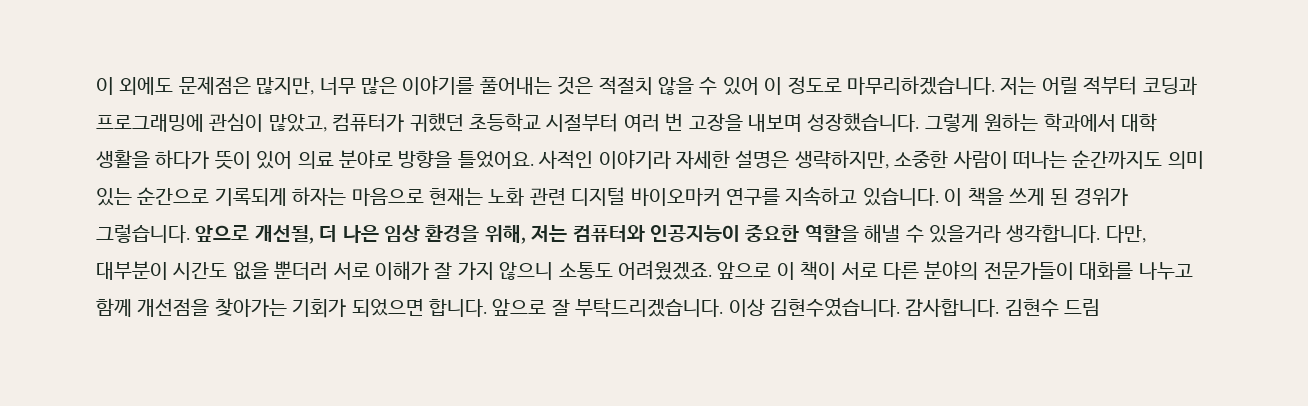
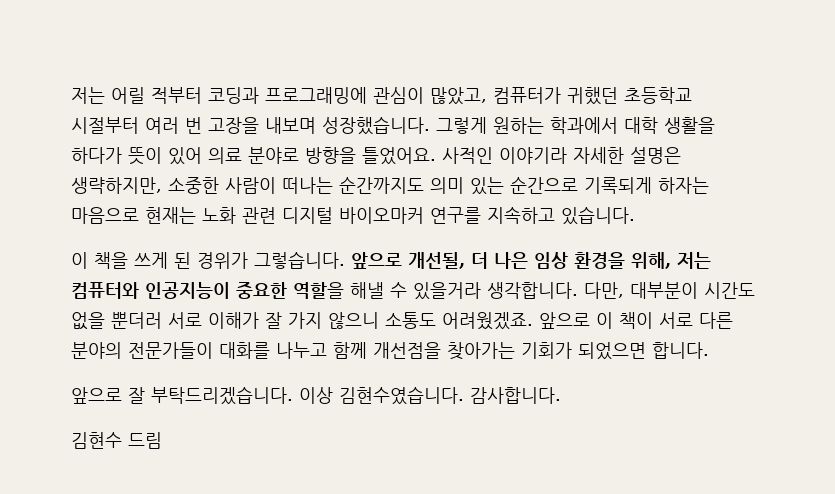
- 이 외에도 문제점은 많지만, 너무 많은 이야기를 풀어내는 것은 적절치 않을 수 있어 이 정도로 마무리하겠습니다.
- 사적인 이야기라 자세한 설명은 생략하지만, 소중한 사람이 떠나는 순간까지도 의미 있는 순간으로 기록되게 하자는 마음으로 현재는 노화 관련 디지털 바이오마커 연구를 지속하고 있습니다. 이 책을 쓰게 된 경위가 그렇습니다.
+ 사적인 이야기라 자세한 설명은 생략하지만, 소중한 사람이 떠나는 순간까지도 의미 있는 순간으로 기록되게 하자는 마음으로 현재는 노화 관련 디지털 바이오마커 연구를 지속하고 있습니다.
+ 이 책을 쓰게 된 경위가 그렇습니다.
- 앞으로 이 책이 서로 다른 분야의 전문가들이 대화를 나누고 함께 개선점을 찾아가는 기회가 되었으면 합니다. 앞으로 잘 부탁드리겠습니다.
+ 앞으로 이 책이 서로 다른 분야의 전문가들이 대화를 나누고 함께 개선점을 찾아가는 기회가 되었으면 합니다.
+ 앞으로 잘 부탁드리겠습니다.
- 감사합니다. 김현수 드림
+ 감사합니다.
+ 김현수 드림

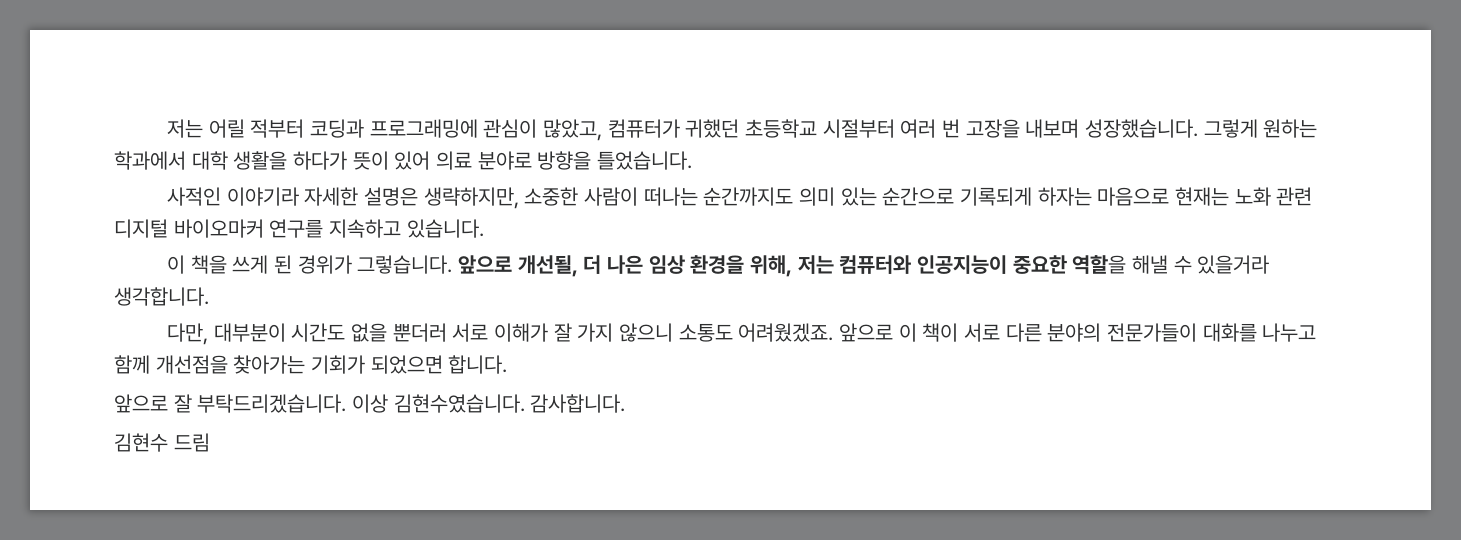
- 그렇게 원하는 학과에서 대학 생활을 하다가 뜻이 있어 의료 분야로 방향을 틀었어요. 사적인 이야기라 자세한 설명은 생략하지만, 소중한 사람이 떠나는 순간까지도 의미 있는 순간으로 기록되게 하자는 마음으로 현재는 노화 관련 디지털 바이오마커 연구를 지속하고 있습니다.
+ 그렇게 원하는 학과에서 대학 생활을 하다가 뜻이 있어 의료 분야로 방향을 틀었습니다.
+ 사적인 이야기라 자세한 설명은 생략하지만, 소중한 사람이 떠나는 순간까지도 의미 있는 순간으로 기록되게 하자는 마음으로 현재는 노화 관련 디지털 바이오마커 연구를 지속하고 있습니다.
- 앞으로 개선될, 더 나은 임상 환경을 위해, 저는 컴퓨터와 인공지능이 중요한 역할을 해낼 수 있을거라 생각합니다. 다만, 대부분이 시간도 없을 뿐더러 서로 이해가 잘 가지 않으니 소통도 어려웠겠죠.
+ 앞으로 개선될, 더 나은 임상 환경을 위해, 저는 컴퓨터와 인공지능이 중요한 역할을 해낼 수 있을거라 생각합니다.
+ 다만, 대부분이 시간도 없을 뿐더러 서로 이해가 잘 가지 않으니 소통도 어려웠겠죠.

